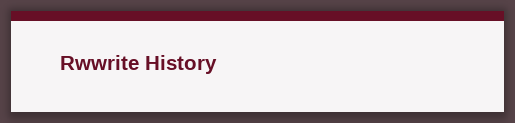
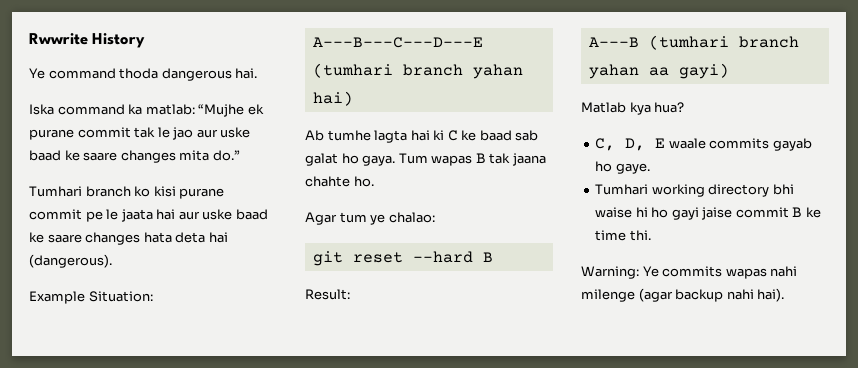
+ Ye command thoda dangerous hai.
+ Iska command ka matlab: “Mujhe ek purane commit tak le jao aur uske baad ke saare changes mita do.”
+ Tumhari branch ko kisi purane commit pe le jaata hai aur uske baad ke saare changes hata deta hai (dangerous).
+ Example Situation:
+ A---B---C---D---E (tumhari branch yahan hai)
+ Ab tumhe lagta hai ki C ke baad sab galat ho gaya. Tum wapas B tak jaana chahte ho.
+ Agar tum ye chalao:
+ git reset --hard B
+ Result:
+ A---B (tumhari branch yahan aa gayi)
+ Matlab kya hua?
+ C, D, E waale commits gayab ho gaye.
+ Tumhari working directory bhi waise hi ho gayi jaise commit B ke time thi.
+ Warning: Ye commits wapas nahi milenge (agar backup nahi hai).

